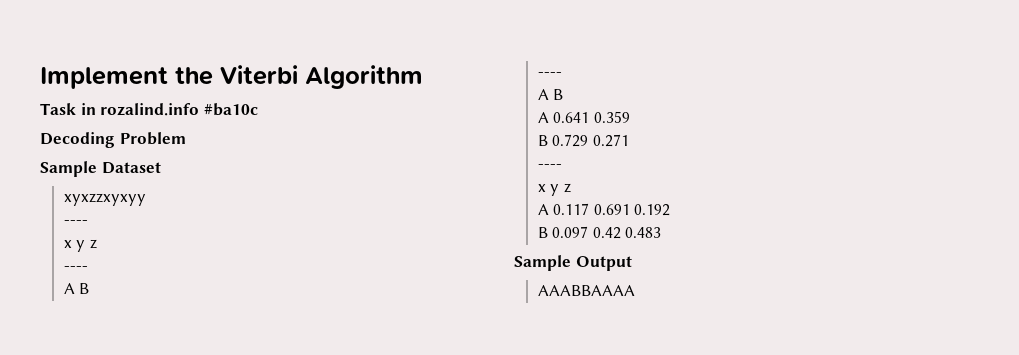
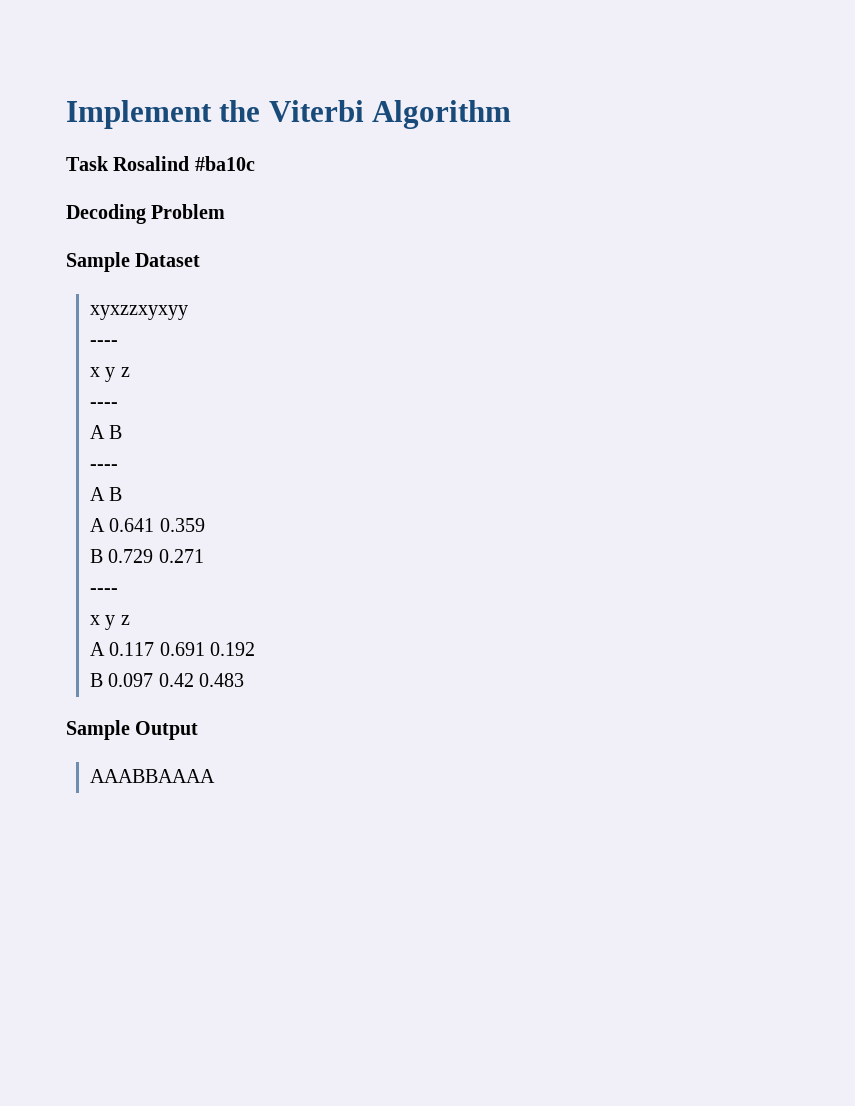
- Task in rozalind.info #ba10c
+ Task Rosalind #ba10c

